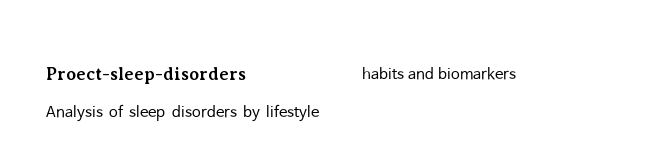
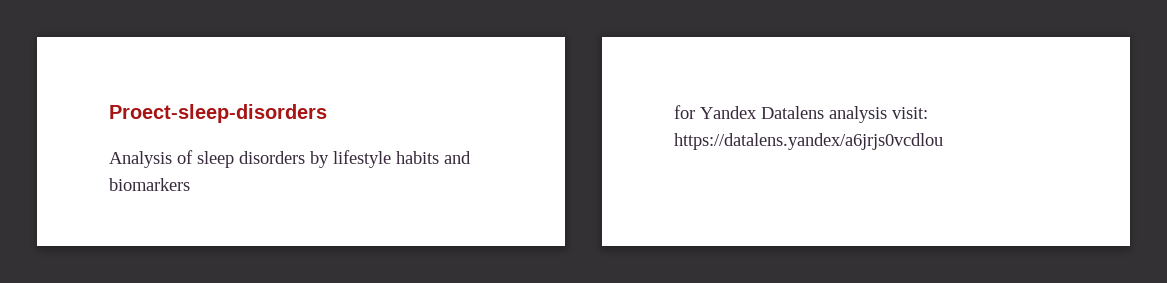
+ for Yandex Datalens analysis visit: https://datalens.yandex/a6jrjs0vcdlou

